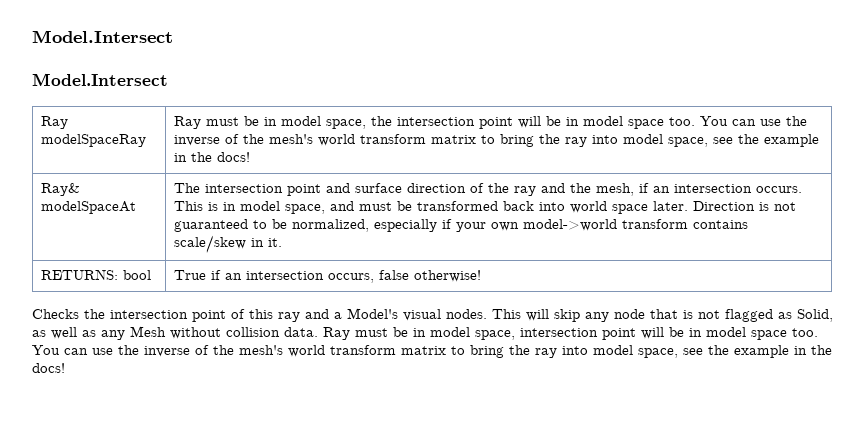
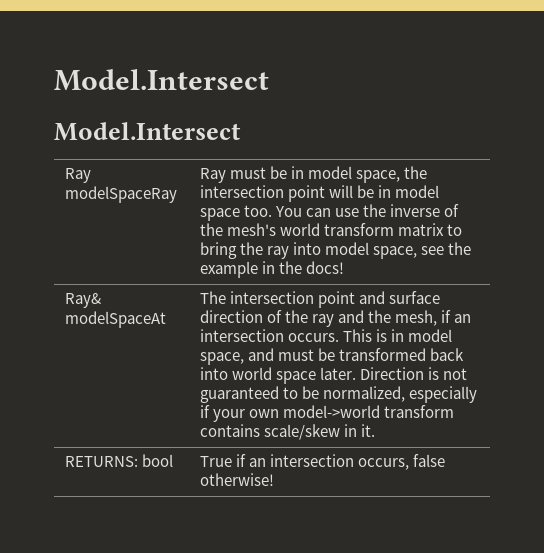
- Checks the intersection point of this ray and a Model's visual nodes. This will skip any node that is not flagged as Solid, as well as any Mesh without collision data. Ray must be in model space, intersection point will be in model space too. You can use the inverse of the mesh's world transform matrix to bring the ray into model space, see the example in the docs!

